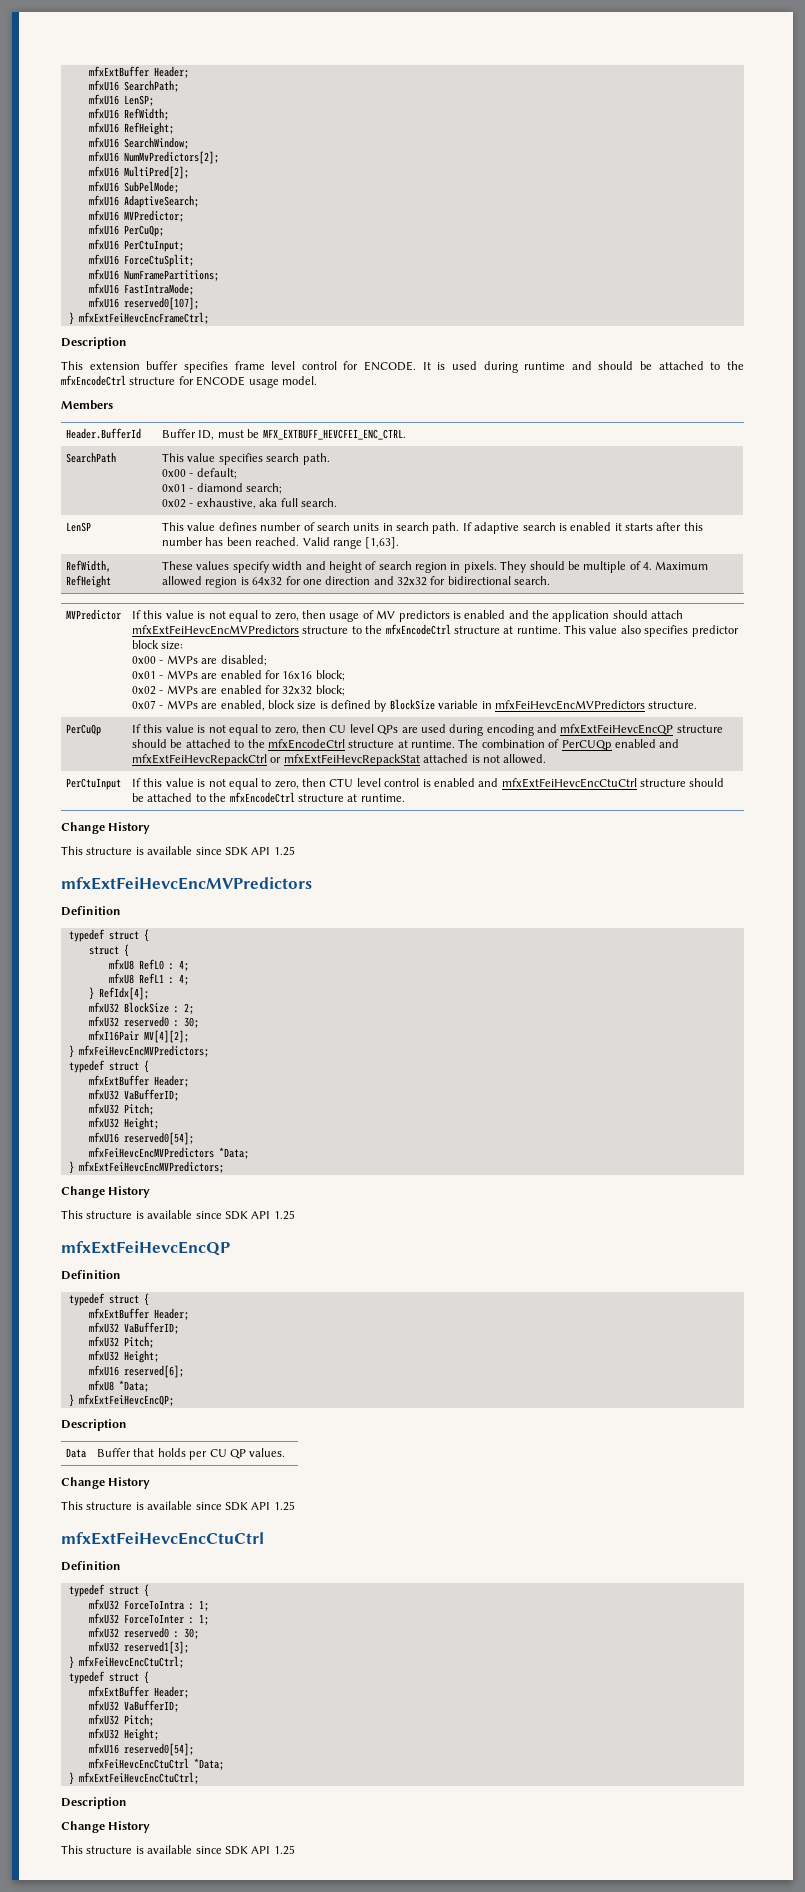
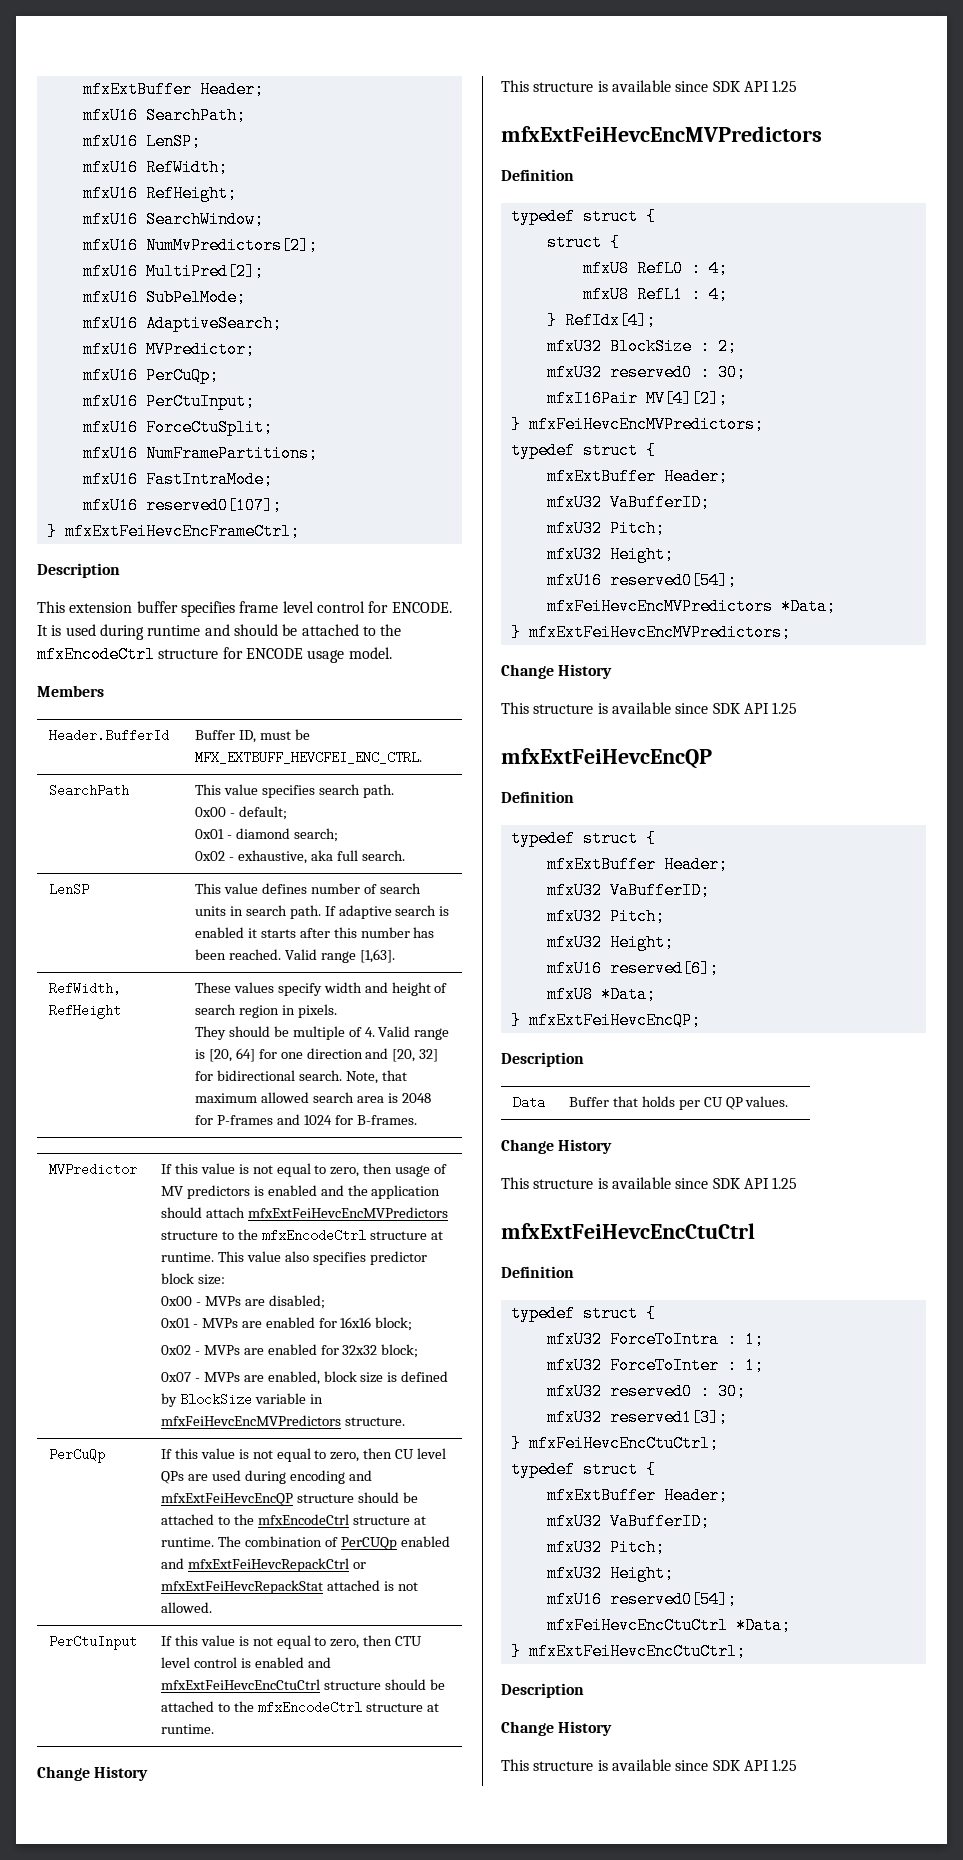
- These values specify width and height of search region in pixels. They should be multiple of 4. Maximum allowed region is 64x32 for one direction and 32x32 for bidirectional search.
+ These values specify width and height of search region in pixels.
+ They should be multiple of 4. Valid range is [20, 64] for one direction and [20, 32] for bidirectional search. Note, that maximum allowed search area is 2048 for P-frames and 1024 for B-frames.

